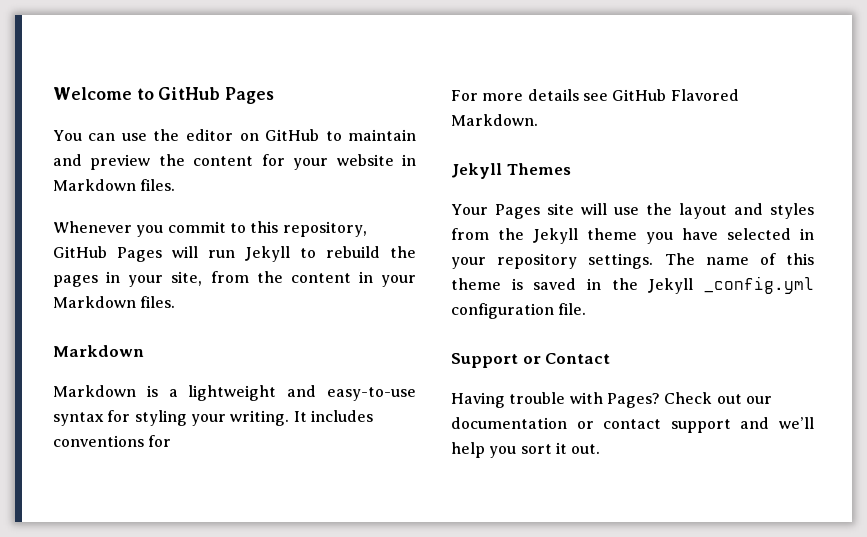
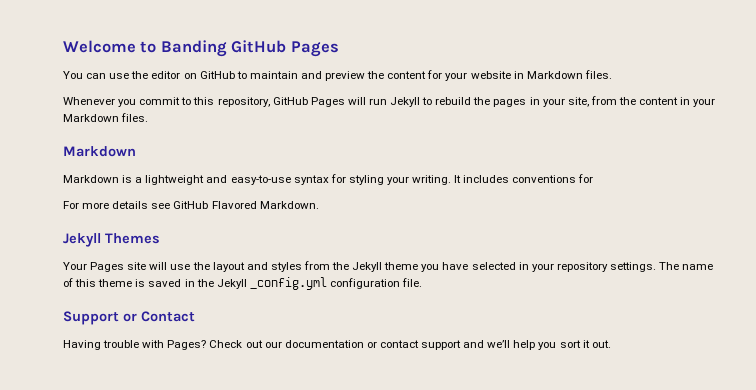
- Welcome to GitHub Pages
+ Welcome to Banding GitHub Pages

